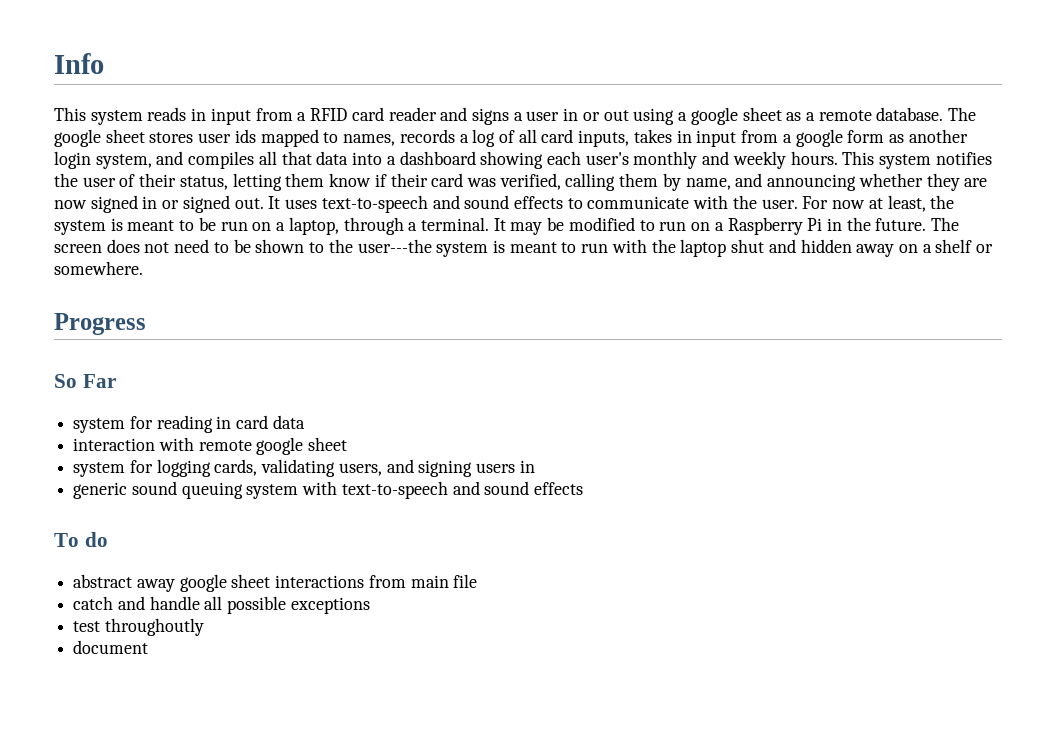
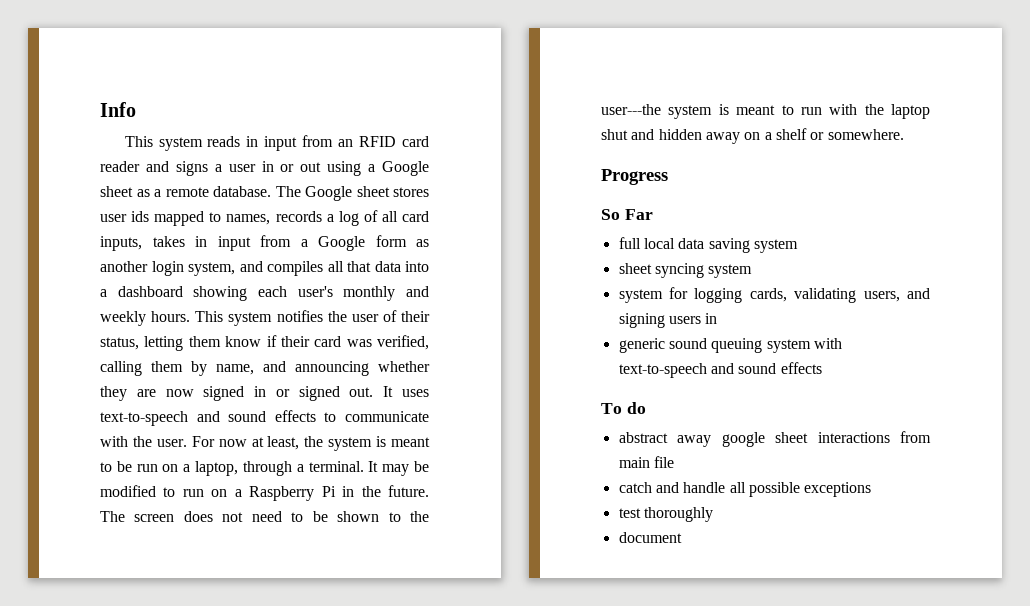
- This system reads in input from a RFID card reader and signs a user in or out using a google sheet as a remote database.
+ This system reads in input from an RFID card reader and signs a user in or out using a Google sheet as a remote database.
- The google sheet stores user ids mapped to names, records a log of all card inputs, takes in input from a google form as another login system, and compiles all that data into a dashboard showing each user's monthly and weekly hours.
+ The Google sheet stores user ids mapped to names, records a log of all card inputs, takes in input from a Google form as another login system, and compiles all that data into a dashboard showing each user's monthly and weekly hours.
- system for reading in card data
- interaction with remote google sheet
+ full local data saving system
+ sheet syncing system
- test throughoutly
+ test thoroughly

